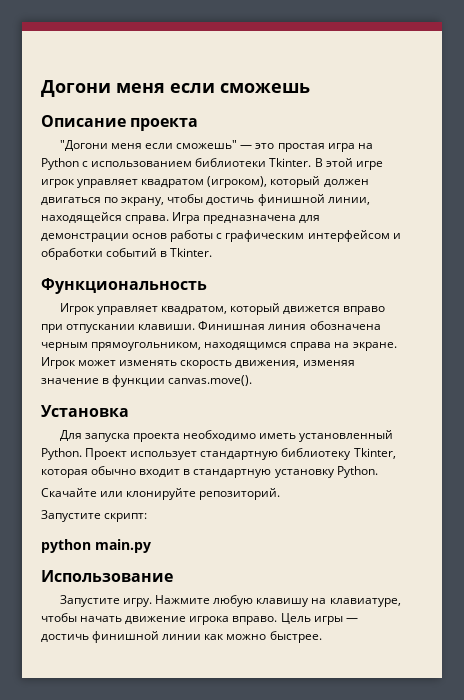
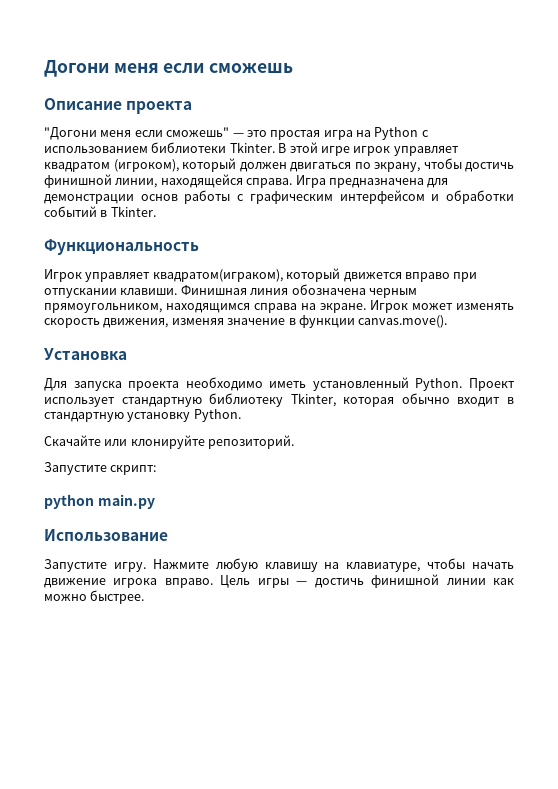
- Игрок управляет квадратом, который движется вправо при отпускании клавиши.
+ Игрок управляет квадратом(играком), который движется вправо при отпускании клавиши.

